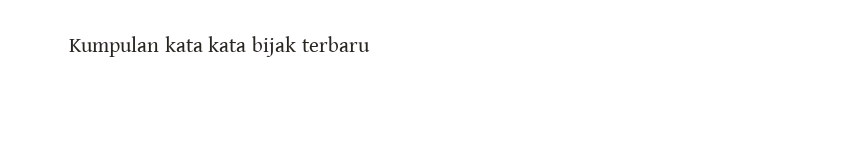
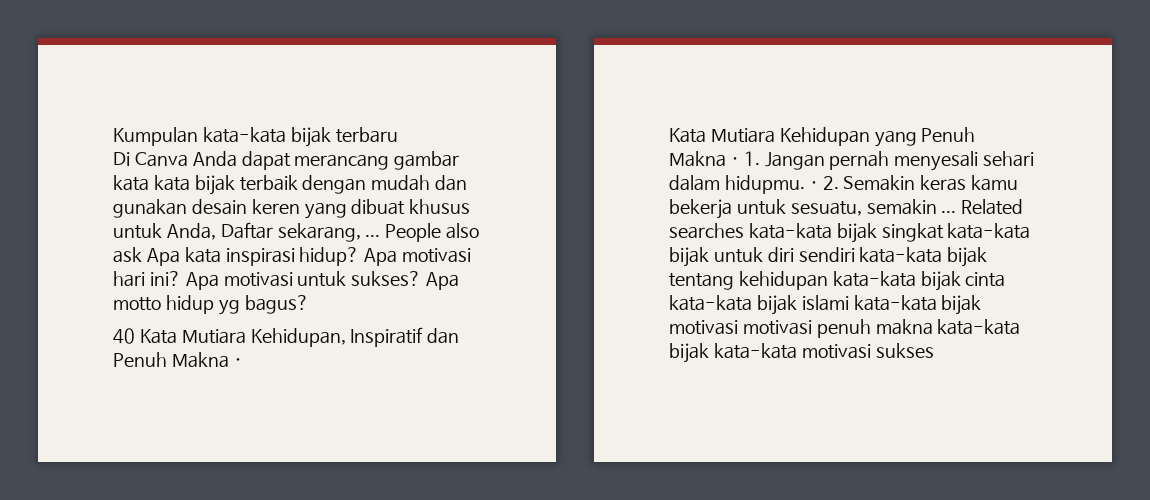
- Kumpulan kata kata bijak terbaru
+ Kumpulan kata-kata bijak terbaru
+ Di Canva Anda dapat merancang gambar kata kata bijak terbaik dengan mudah dan gunakan desain keren yang dibuat khusus untuk Anda, Daftar sekarang, ... People also ask Apa kata inspirasi hidup? Apa motivasi hari ini? Apa motivasi untuk sukses? Apa motto hidup yg bagus?
+ 40 Kata Mutiara Kehidupan, Inspiratif dan Penuh Makna ·
+ Kata Mutiara Kehidupan yang Penuh Makna · 1. Jangan pernah menyesali sehari dalam hidupmu. · 2. Semakin keras kamu bekerja untuk sesuatu, semakin ... Related searches kata-kata bijak singkat kata-kata bijak untuk diri sendiri kata-kata bijak tentang kehidupan kata-kata bijak cinta kata-kata bijak islami kata-kata bijak motivasi motivasi penuh makna kata-kata bijak kata-kata motivasi sukses

